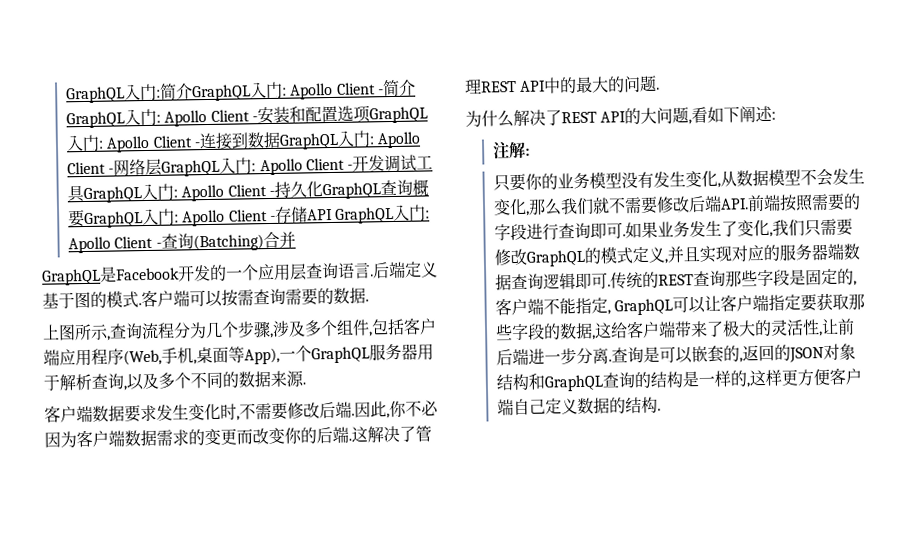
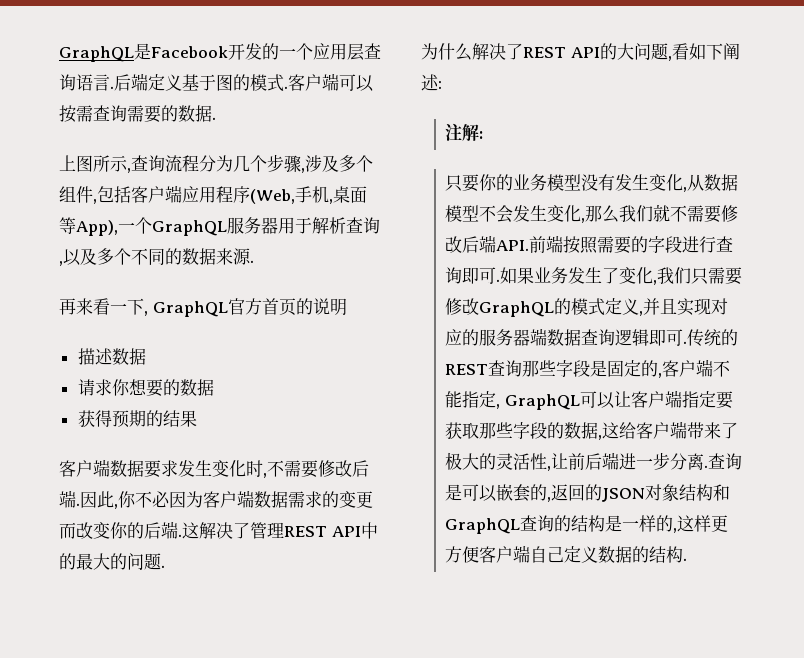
- GraphQL入门:简介GraphQL入门: Apollo Client -简介GraphQL入门: Apollo Client -安装和配置选项GraphQL入门: Apollo Client -连接到数据GraphQL入门: Apollo Client -网络层GraphQL入门: Apollo Client -开发调试工具GraphQL入门: Apollo Client -持久化GraphQL查询概要GraphQL入门: Apollo Client -存储API GraphQL入门: Apollo Client -查询(Batching)合并
+ 再来看一下, GraphQL官方首页的说明
+ 描述数据
+ 请求你想要的数据
+ 获得预期的结果

